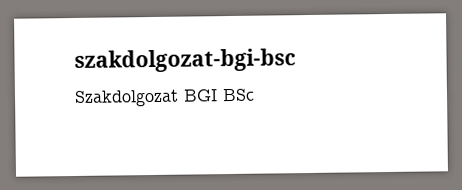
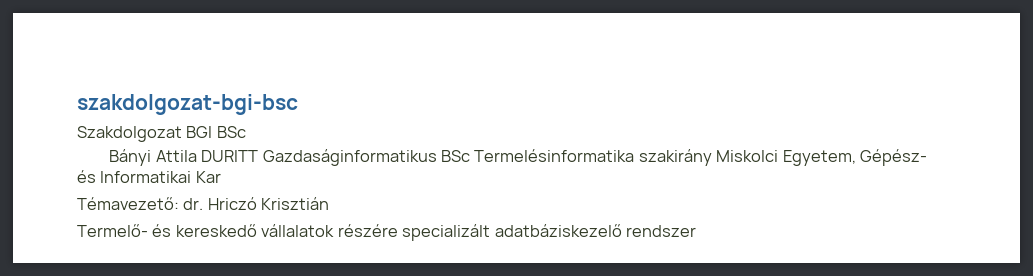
+ Bányi Attila DURITT Gazdaságinformatikus BSc Termelésinformatika szakirány Miskolci Egyetem, Gépész- és Informatikai Kar
+ Témavezető: dr. Hriczó Krisztián
+ Termelő- és kereskedő vállalatok részére specializált adatbáziskezelő rendszer

